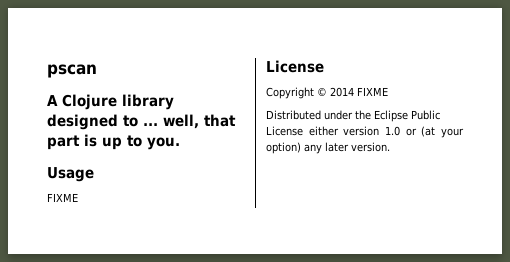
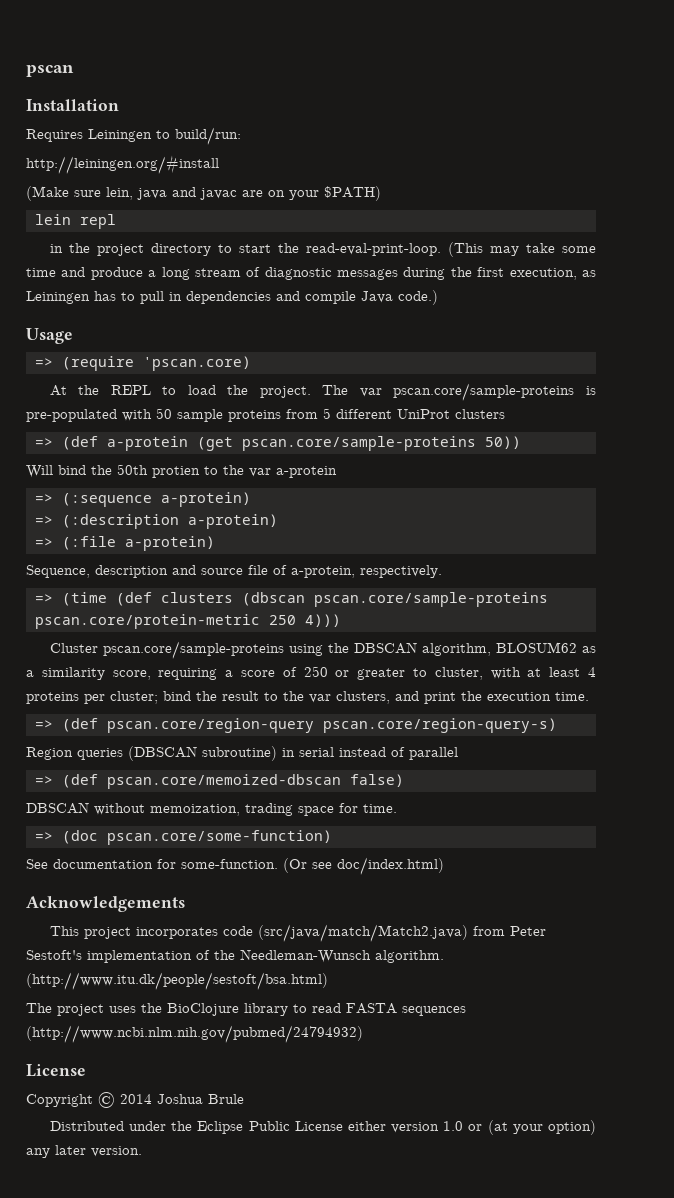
- A Clojure library designed to ... well, that part is up to you.
+ Installation
+ Requires Leiningen to build/run:
+ http://leiningen.org/#install
+ (Make sure lein, java and javac are on your $PATH)
+ lein repl
+ in the project directory to start the read-eval-print-loop. (This may take some time and produce a long stream of diagnostic messages during the first execution, as Leiningen has to pull in dependencies and compile Java code.)
  Usage
- FIXME
+ => (require 'pscan.core)
+ At the REPL to load the project. The var pscan.core/sample-proteins is pre-populated with 50 sample proteins from 5 different UniProt clusters
+ => (def a-protein (get pscan.core/sample-proteins 50))
+ Will bind the 50th protien to the var a-protein
+ => (:sequence a-protein)
+ => (:description a-protein)
+ => (:file a-protein)
+ Sequence, description and source file of a-protein, respectively.
+ => (time (def clusters (dbscan pscan.core/sample-proteins pscan.core/protein-metric 250 4)))
+ Cluster pscan.core/sample-proteins using the DBSCAN algorithm, BLOSUM62 as a similarity score, requiring a score of 250 or greater to cluster, with at least 4 proteins per cluster; bind the result to the var clusters, and print the execution time.
+ => (def pscan.core/region-query pscan.core/region-query-s)
+ Region queries (DBSCAN subroutine) in serial instead of parallel
+ => (def pscan.core/memoized-dbscan false)
+ DBSCAN without memoization, trading space for time.
+ => (doc pscan.core/some-function)
+ See documentation for some-function. (Or see doc/index.html)
+ Acknowledgements
+ This project incorporates code (src/java/match/Match2.java) from Peter Sestoft's implementation of the Needleman-Wunsch algorithm. (http://www.itu.dk/people/sestoft/bsa.html)
+ The project uses the BioClojure library to read FASTA sequences (http://www.ncbi.nlm.nih.gov/pubmed/24794932)
- Copyright © 2014 FIXME
+ Copyright © 2014 Joshua Brule

